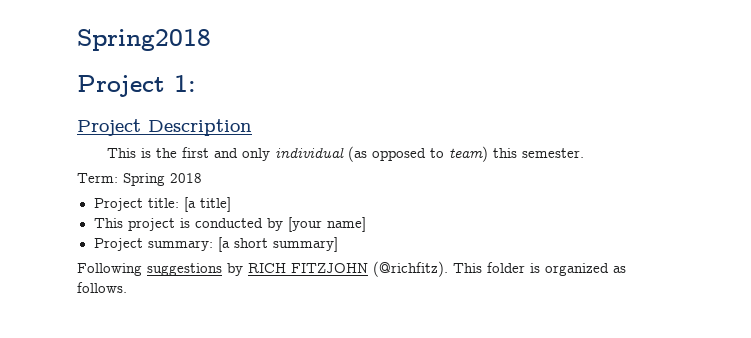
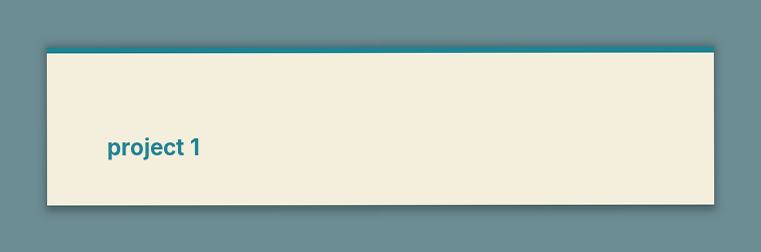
- Spring2018
- Project 1:
- Project Description
- This is the first and only individual (as opposed to team) this semester.
- Term: Spring 2018
- Project title: [a title]
- This project is conducted by [your name]
- Project summary: [a short summary]
- Following suggestions by RICH FITZJOHN (@richfitz). This folder is organized as follows.
+ project 1

